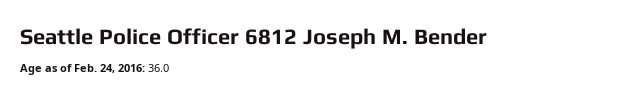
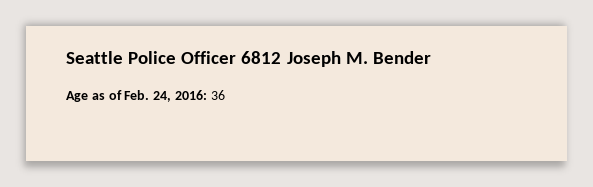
- Age as of Feb. 24, 2016: 36.0
+ Age as of Feb. 24, 2016: 36

